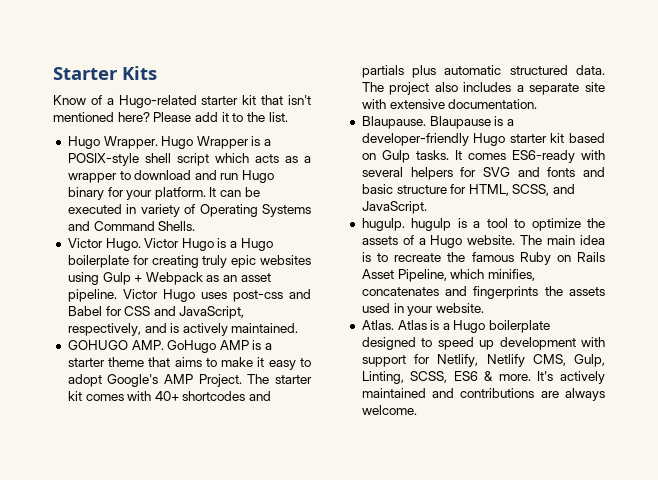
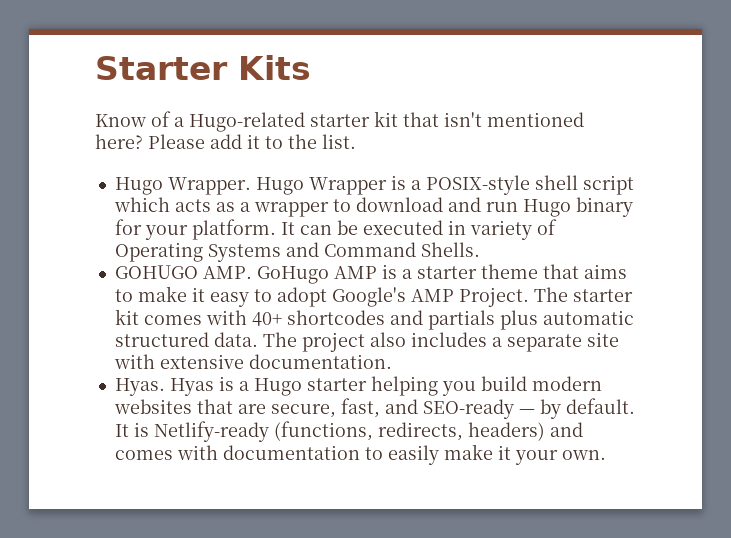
- Victor Hugo. Victor Hugo is a Hugo boilerplate for creating truly epic websites using Gulp + Webpack as an asset pipeline. Victor Hugo uses post-css and Babel for CSS and JavaScript, respectively, and is actively maintained.
- Blaupause. Blaupause is a developer-friendly Hugo starter kit based on Gulp tasks. It comes ES6-ready with several helpers for SVG and fonts and basic structure for HTML, SCSS, and JavaScript.
- hugulp. hugulp is a tool to optimize the assets of a Hugo website. The main idea is to recreate the famous Ruby on Rails Asset Pipeline, which minifies, concatenates and fingerprints the assets used in your website.
- Atlas. Atlas is a Hugo boilerplate designed to speed up development with support for Netlify, Netlify CMS, Gulp, Linting, SCSS, ES6 & more. It's actively maintained and contributions are always welcome.
+ Hyas. Hyas is a Hugo starter helping you build modern websites that are secure, fast, and SEO-ready — by default. It is Netlify-ready (functions, redirects, headers) and comes with documentation to easily make it your own.

